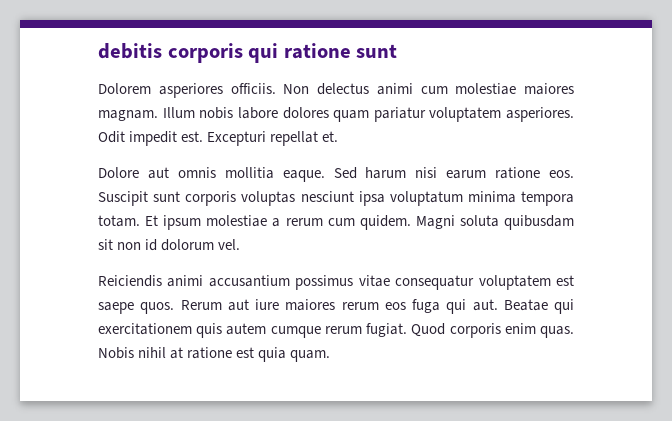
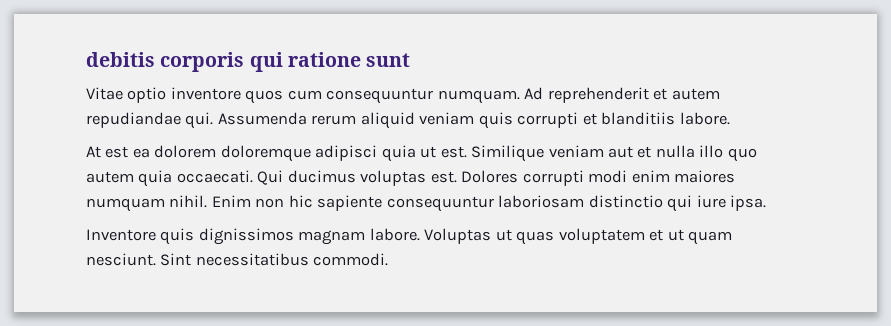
- Dolorem asperiores officiis. Non delectus animi cum molestiae maiores magnam. Illum nobis labore dolores quam pariatur voluptatem asperiores. Odit impedit est. Excepturi repellat et.
- Dolore aut omnis mollitia eaque. Sed harum nisi earum ratione eos. Suscipit sunt corporis voluptas nesciunt ipsa voluptatum minima tempora totam. Et ipsum molestiae a rerum cum quidem. Magni soluta quibusdam sit non id dolorum vel.
- Reiciendis animi accusantium possimus vitae consequatur voluptatem est saepe quos. Rerum aut iure maiores rerum eos fuga qui aut. Beatae qui exercitationem quis autem cumque rerum fugiat. Quod corporis enim quas. Nobis nihil at ratione est quia quam.
+ Vitae optio inventore quos cum consequuntur numquam. Ad reprehenderit et autem repudiandae qui. Assumenda rerum aliquid veniam quis corrupti et blanditiis labore.
+ At est ea dolorem doloremque adipisci quia ut est. Similique veniam aut et nulla illo quo autem quia occaecati. Qui ducimus voluptas est. Dolores corrupti modi enim maiores numquam nihil. Enim non hic sapiente consequuntur laboriosam distinctio qui iure ipsa.
+ Inventore quis dignissimos magnam labore. Voluptas ut quas voluptatem et ut quam nesciunt. Sint necessitatibus commodi.

